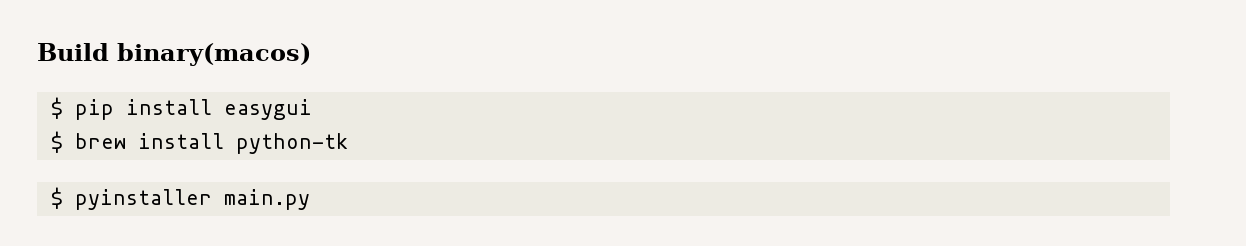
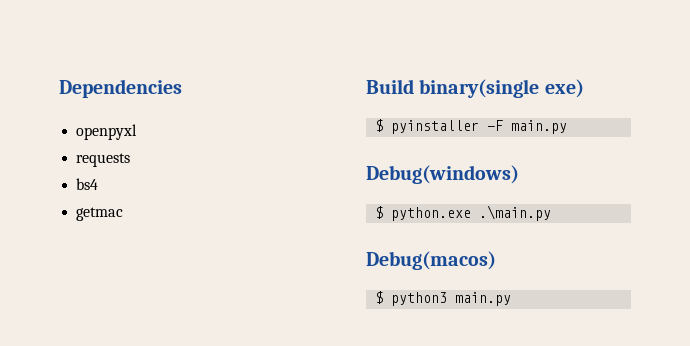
- Build binary(macos)
- $ pip install easygui
- $ brew install python-tk
+ Dependencies
+ openpyxl
+ requests
+ bs4
+ getmac
+ Build binary(single exe)
- $ pyinstaller main.py
+ $ pyinstaller -F main.py
+ Debug(windows)
+ $ python.exe .\main.py
+ Debug(macos)
+ $ python3 main.py

